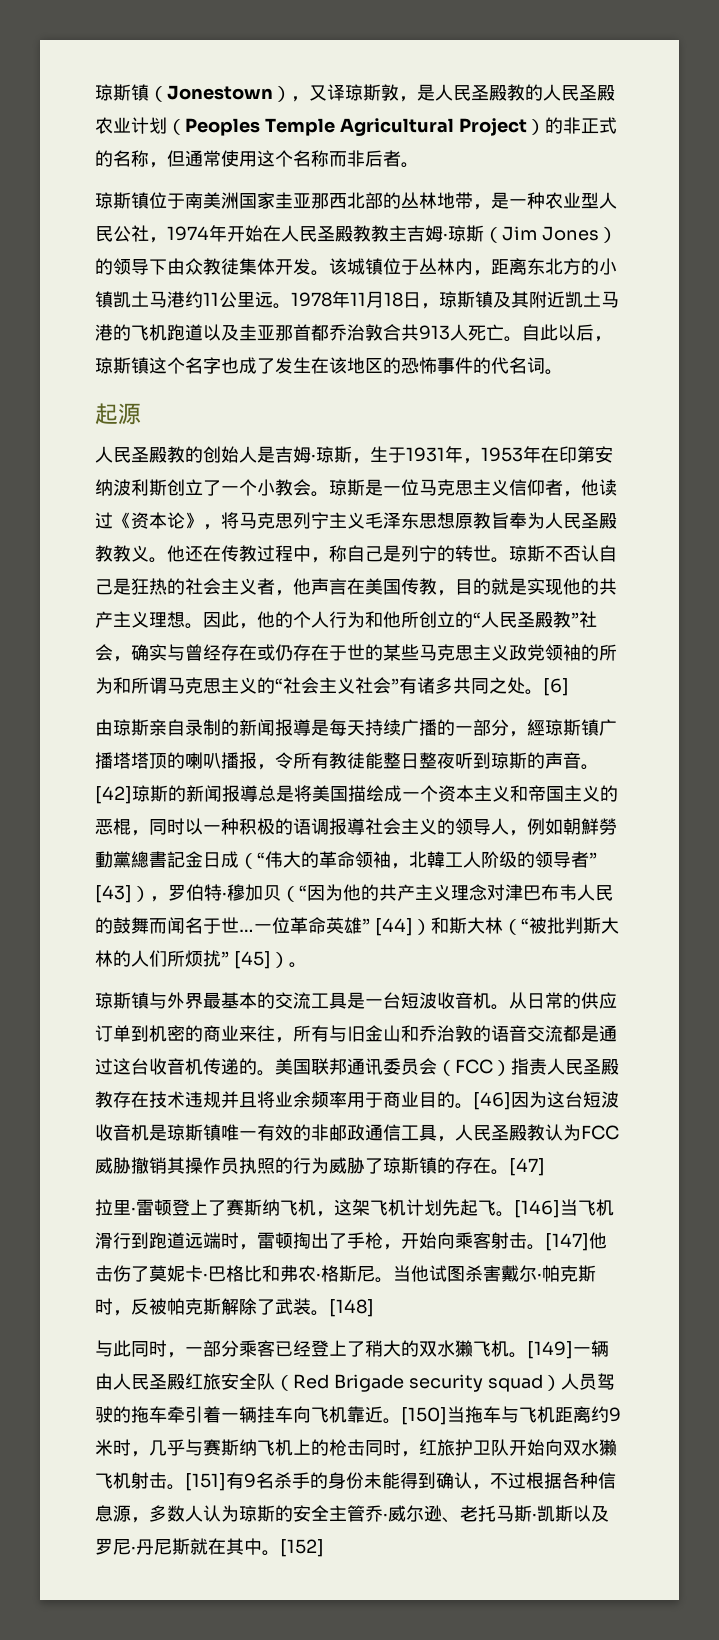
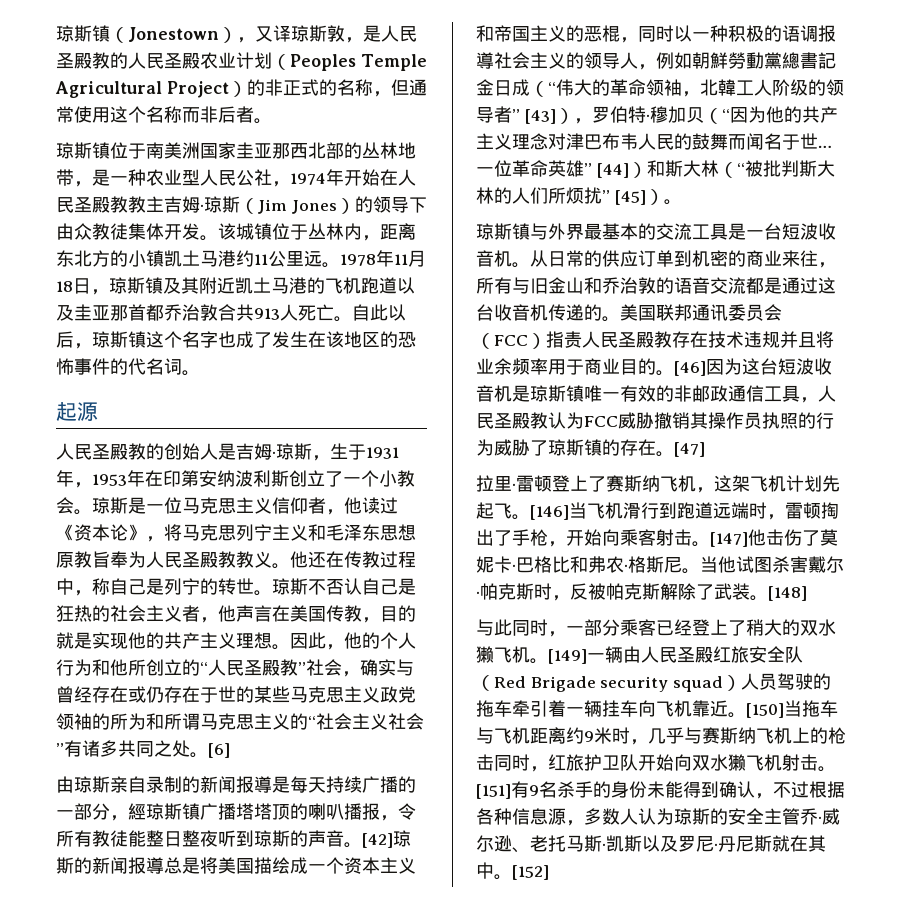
- 琼斯是一位马克思主义信仰者，他读过《资本论》，将马克思列宁主义毛泽东思想原教旨奉为人民圣殿教教义。
+ 琼斯是一位马克思主义信仰者，他读过《资本论》，将马克思列宁主义和毛泽东思想原教旨奉为人民圣殿教教义。

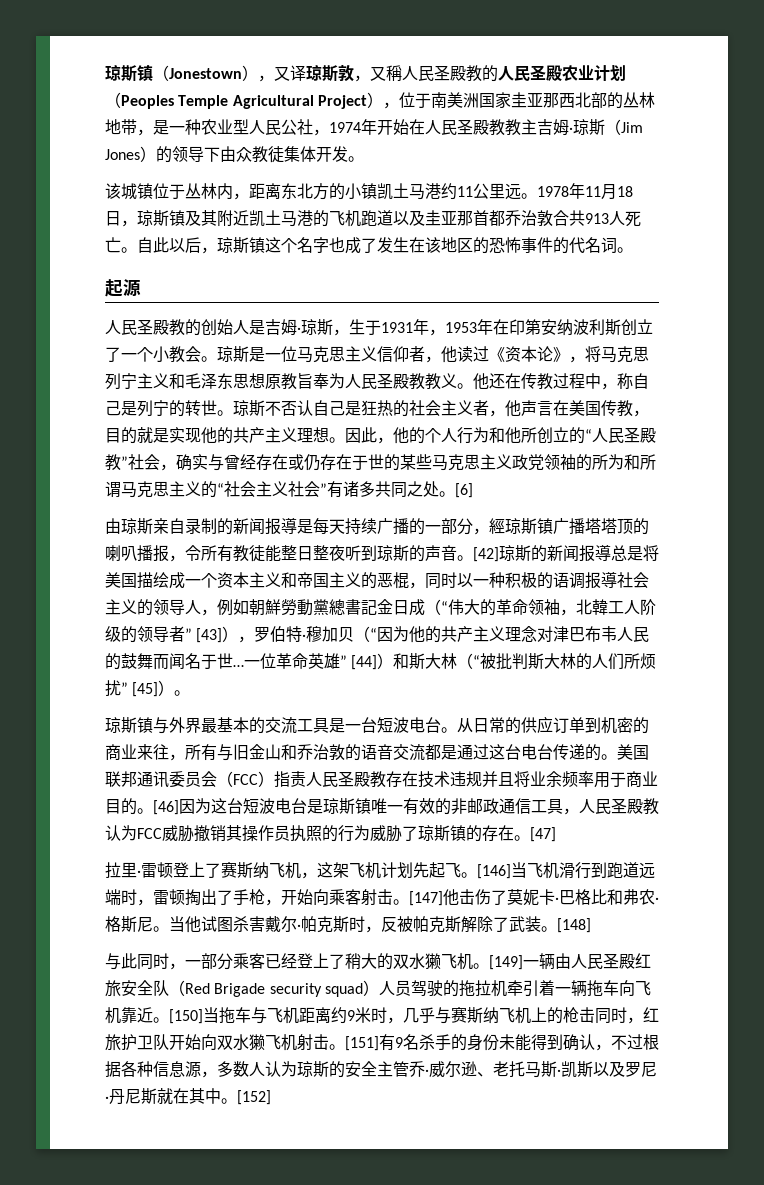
- 琼斯镇（Jonestown），又译琼斯敦，是人民圣殿教的人民圣殿农业计划（Peoples Temple Agricultural Project）的非正式的名称，但通常使用这个名称而非后者。
- 琼斯镇位于南美洲国家圭亚那西北部的丛林地带，是一种农业型人民公社，1974年开始在人民圣殿教教主吉姆·琼斯（Jim Jones）的领导下由众教徒集体开发。该城镇位于丛林内，距离东北方的小镇凯土马港约11公里远。
+ 琼斯镇（Jonestown），又译琼斯敦，又稱人民圣殿教的人民圣殿农业计划（Peoples Temple Agricultural Project），位于南美洲国家圭亚那西北部的丛林地带，是一种农业型人民公社，1974年开始在人民圣殿教教主吉姆·琼斯（Jim Jones）的领导下由众教徒集体开发。
+ 该城镇位于丛林内，距离东北方的小镇凯土马港约11公里远。
- 琼斯镇与外界最基本的交流工具是一台短波收音机。
+ 琼斯镇与外界最基本的交流工具是一台短波电台。
- 从日常的供应订单到机密的商业来往，所有与旧金山和乔治敦的语音交流都是通过这台收音机传递的。
+ 从日常的供应订单到机密的商业来往，所有与旧金山和乔治敦的语音交流都是通过这台电台传递的。
- [46]因为这台短波收音机是琼斯镇唯一有效的非邮政通信工具，人民圣殿教认为FCC威胁撤销其操作员执照的行为威胁了琼斯镇的存在。
+ [46]因为这台短波电台是琼斯镇唯一有效的非邮政通信工具，人民圣殿教认为FCC威胁撤销其操作员执照的行为威胁了琼斯镇的存在。
- [149]一辆由人民圣殿红旅安全队（Red Brigade security squad）人员驾驶的拖车牵引着一辆挂车向飞机靠近。
+ [149]一辆由人民圣殿红旅安全队（Red Brigade security squad）人员驾驶的拖拉机牵引着一辆拖车向飞机靠近。

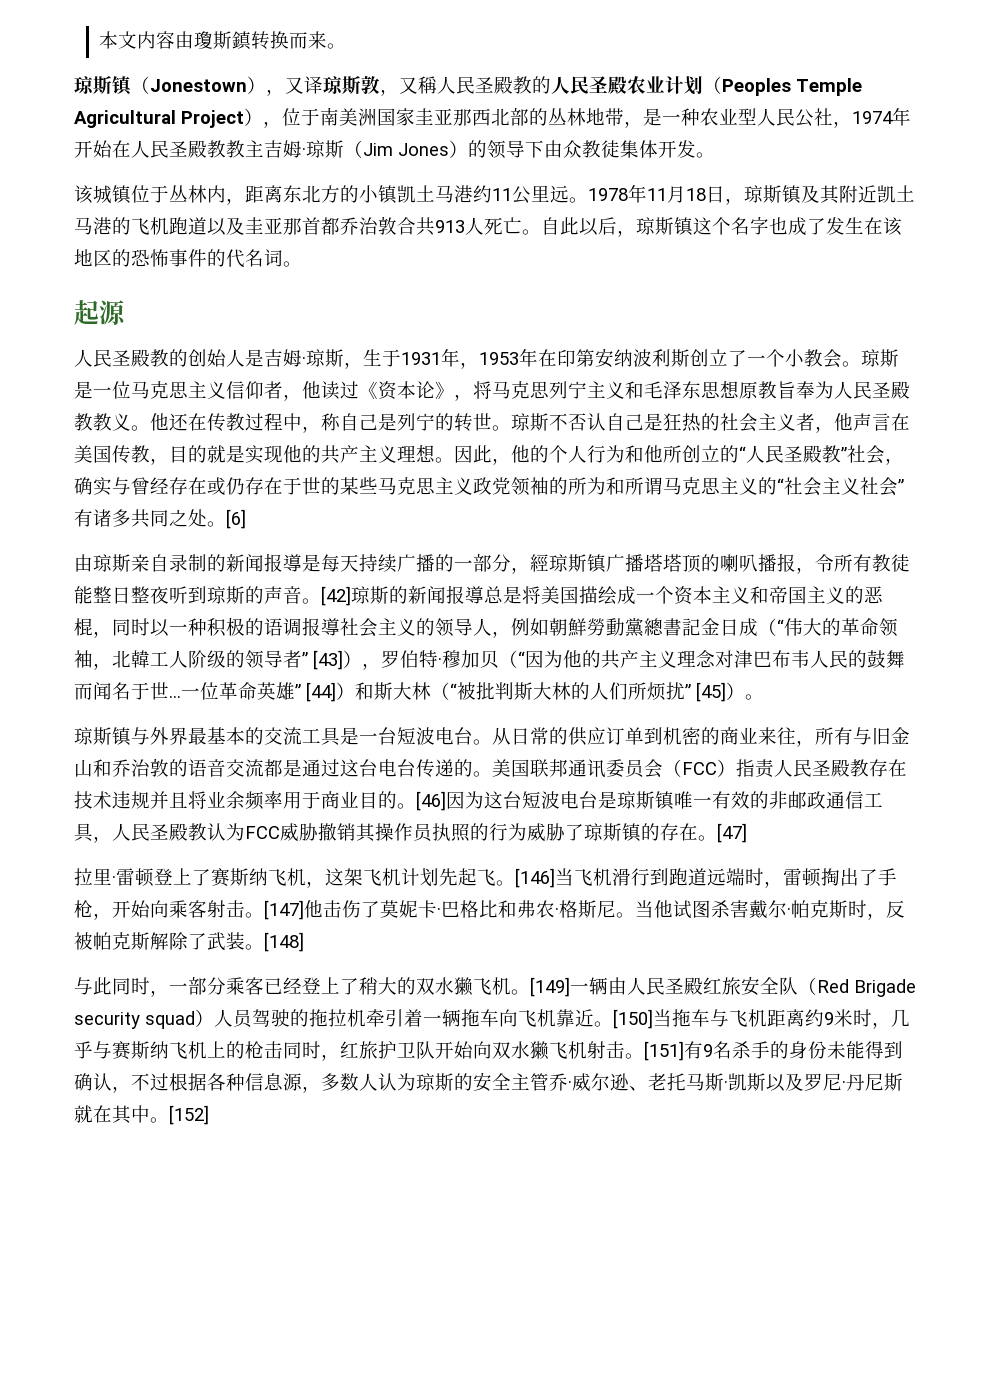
+ 本文内容由瓊斯鎮转换而来。

